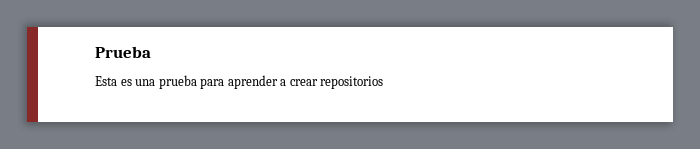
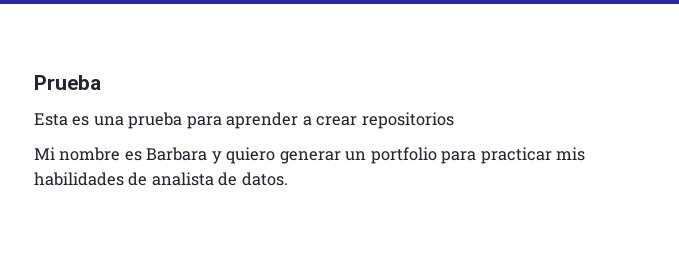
+ Mi nombre es Barbara y quiero generar un portfolio para practicar mis habilidades de analista de datos.

